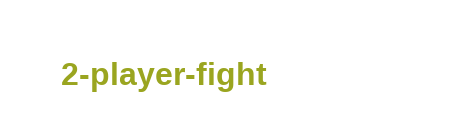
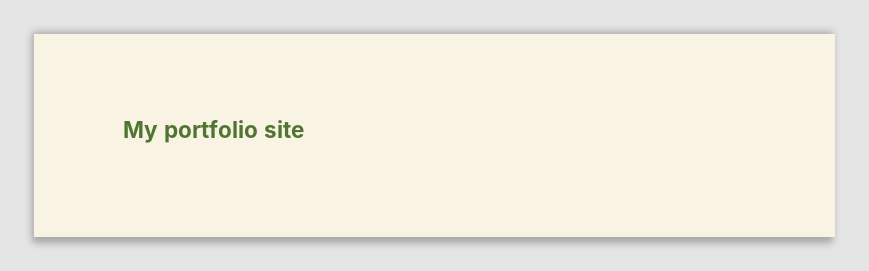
- 2-player-fight
+ My portfolio site

